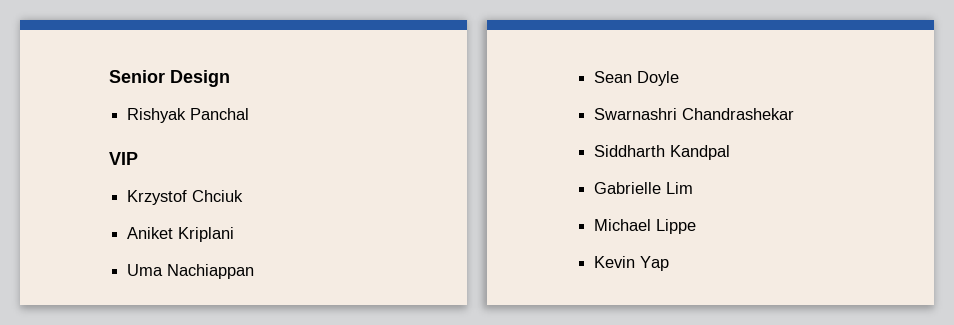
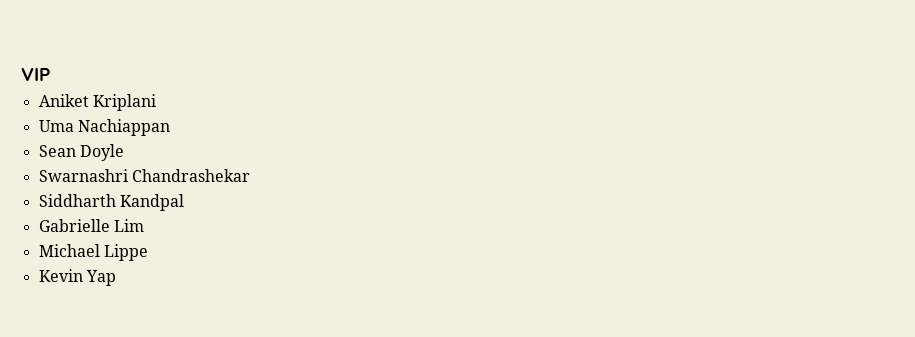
- Senior Design
- Rishyak Panchal
- Krzystof Chciuk

